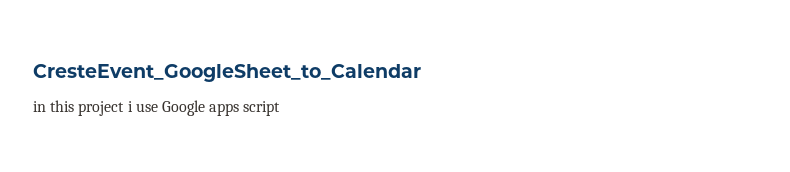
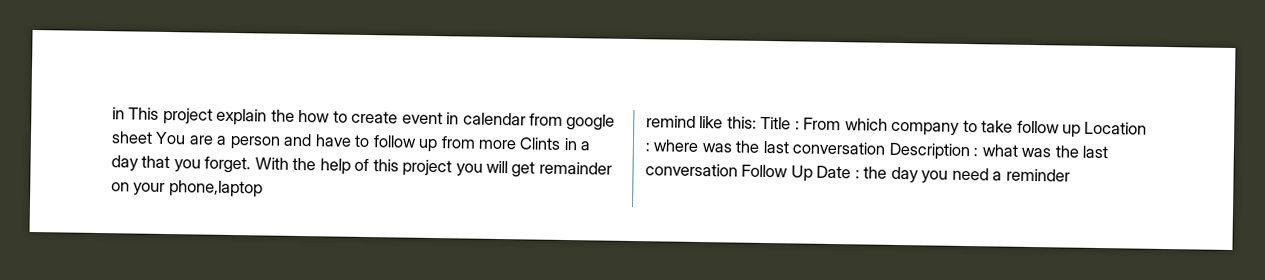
- CresteEvent_GoogleSheet_to_Calendar
- in this project i use Google apps script
+ in This project explain the how to create event in calendar from google sheet You are a person and have to follow up from more Clints in a day that you forget. With the help of this project you will get remainder on your phone,laptop
+ remind like this: Title : From which company to take follow up Location : where was the last conversation Description : what was the last conversation Follow Up Date : the day you need a reminder

